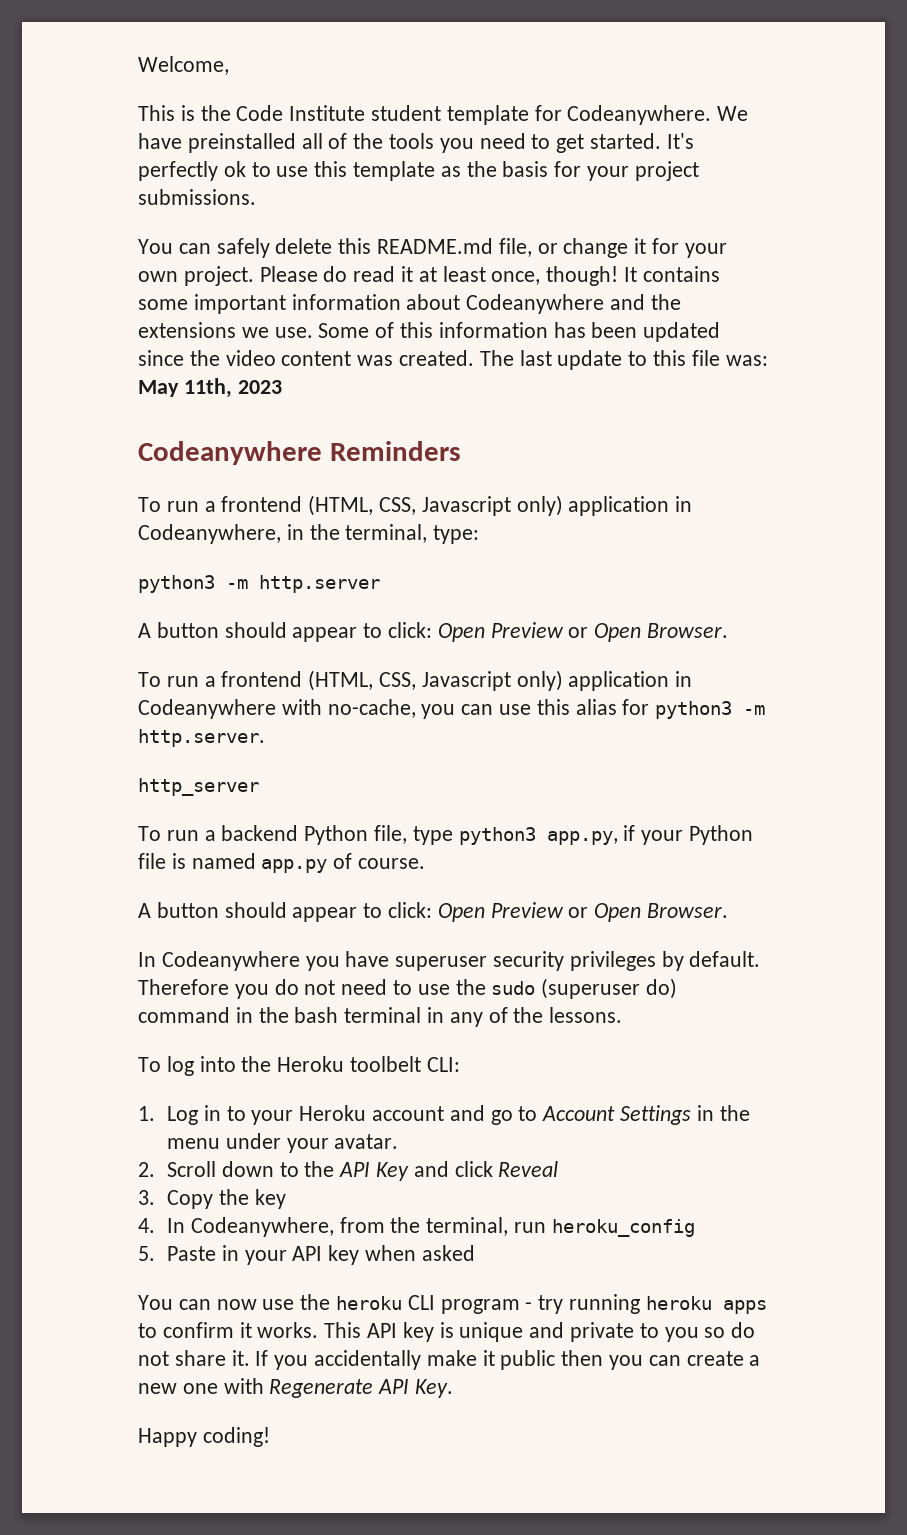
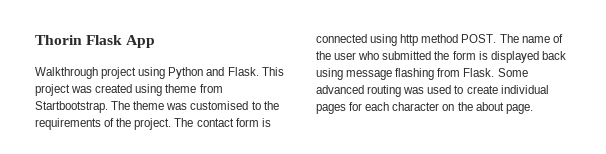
- Welcome,
- This is the Code Institute student template for Codeanywhere. We have preinstalled all of the tools you need to get started. It's perfectly ok to use this template as the basis for your project submissions.
- You can safely delete this README.md file, or change it for your own project. Please do read it at least once, though! It contains some important information about Codeanywhere and the extensions we use. Some of this information has been updated since the video content was created. The last update to this file was: May 11th, 2023
- Codeanywhere Reminders
- To run a frontend (HTML, CSS, Javascript only) application in Codeanywhere, in the terminal, type:
- python3 -m http.server
- A button should appear to click: Open Preview or Open Browser.
- To run a frontend (HTML, CSS, Javascript only) application in Codeanywhere with no-cache, you can use this alias for python3 -m http.server.
- http_server
- To run a backend Python file, type python3 app.py, if your Python file is named app.py of course.
- A button should appear to click: Open Preview or Open Browser.
- In Codeanywhere you have superuser security privileges by default. Therefore you do not need to use the sudo (superuser do) command in the bash terminal in any of the lessons.
- To log into the Heroku toolbelt CLI:
- 1. Log in to your Heroku account and go to Account Settings in the menu under your avatar.
- 2. Scroll down to the API Key and click Reveal
- 3. Copy the key
- 4. In Codeanywhere, from the terminal, run heroku_config
- 5. Paste in your API key when asked
- You can now use the heroku CLI program - try running heroku apps to confirm it works. This API key is unique and private to you so do not share it. If you accidentally make it public then you can create a new one with Regenerate API Key.
- Happy coding!
+ Thorin Flask App
+ Walkthrough project using Python and Flask. This project was created using theme from Startbootstrap. The theme was customised to the requirements of the project. The contact form is connected using http method POST. The name of the user who submitted the form is displayed back using message flashing from Flask. Some advanced routing was used to create individual pages for each character on the about page.

